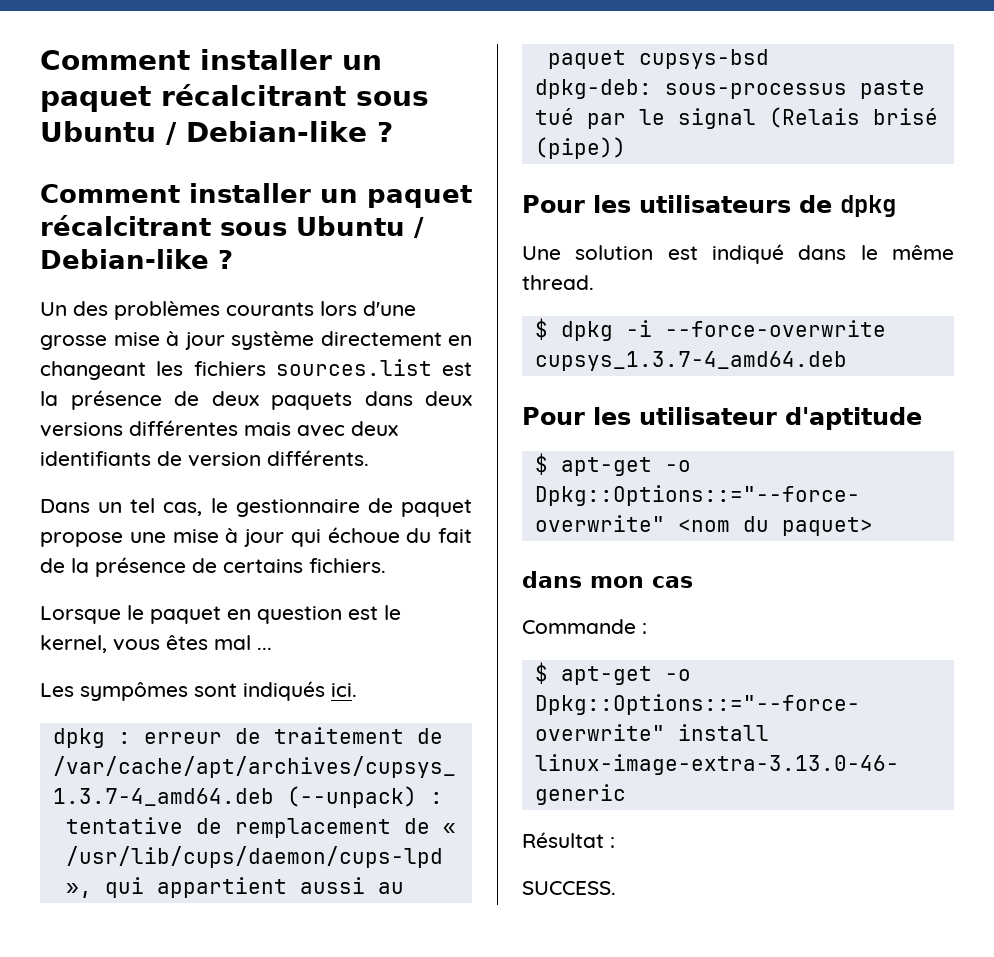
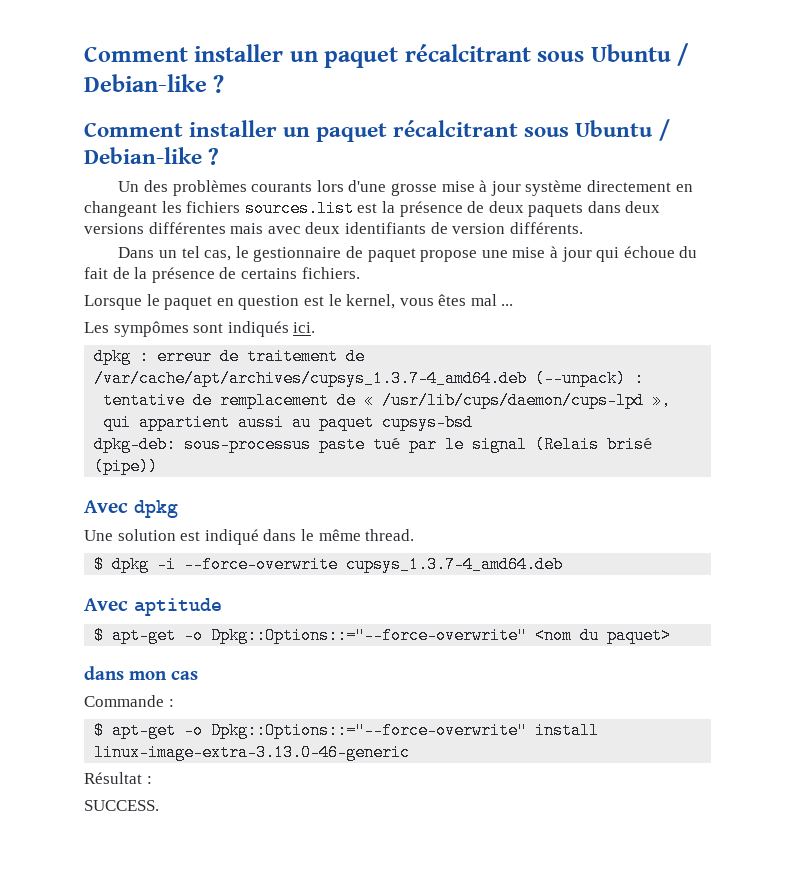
- Pour les utilisateurs de dpkg
+ Avec dpkg
- Pour les utilisateur d'aptitude
+ Avec aptitude

